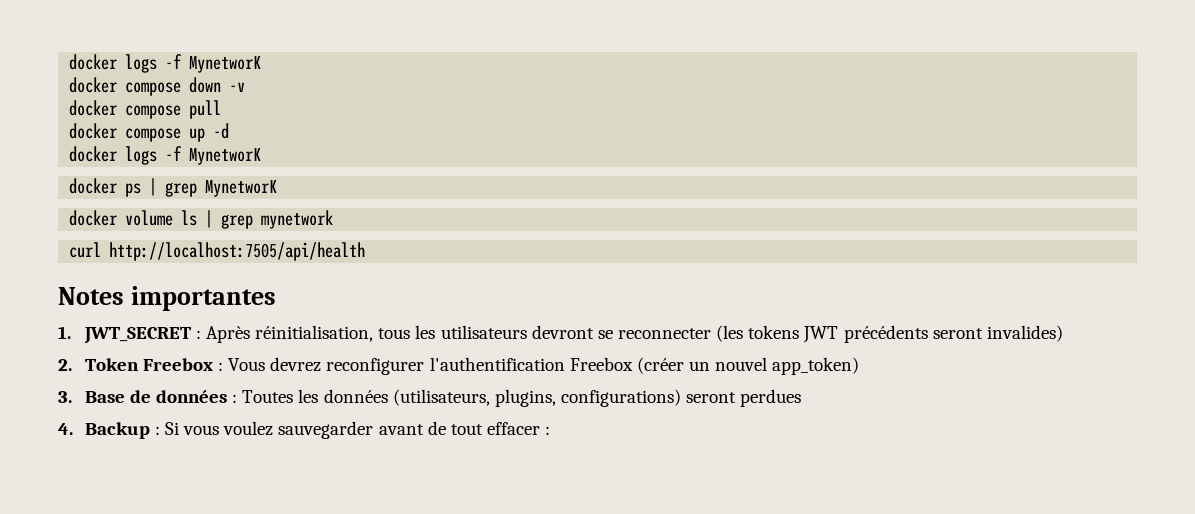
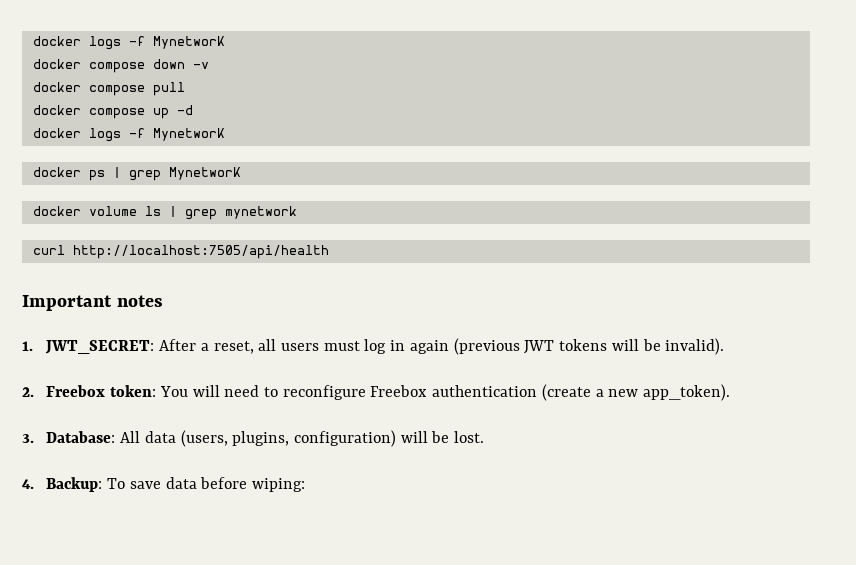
- Notes importantes
+ Important notes
- 1. JWT_SECRET : Après réinitialisation, tous les utilisateurs devront se reconnecter (les tokens JWT précédents seront invalides)
- 2. Token Freebox : Vous devrez reconfigurer l'authentification Freebox (créer un nouvel app_token)
- 3. Base de données : Toutes les données (utilisateurs, plugins, configurations) seront perdues
- 4. Backup : Si vous voulez sauvegarder avant de tout effacer :
+ 1. JWT_SECRET: After a reset, all users must log in again (previous JWT tokens will be invalid).
+ 2. Freebox token: You will need to reconfigure Freebox authentication (create a new app_token).
+ 3. Database: All data (users, plugins, configuration) will be lost.
+ 4. Backup: To save data before wiping:

